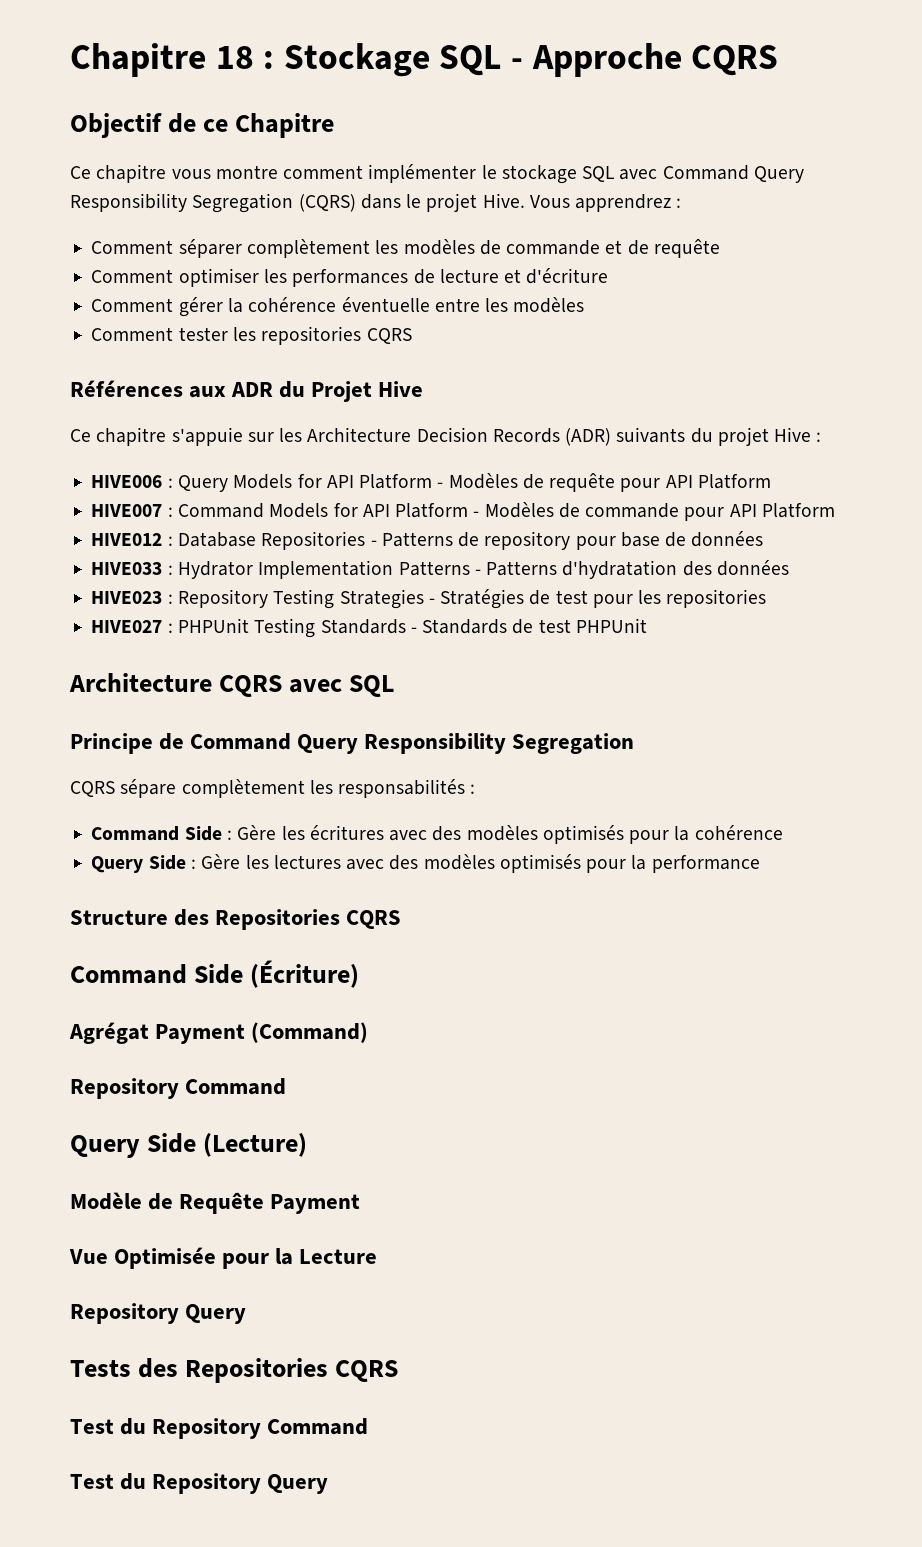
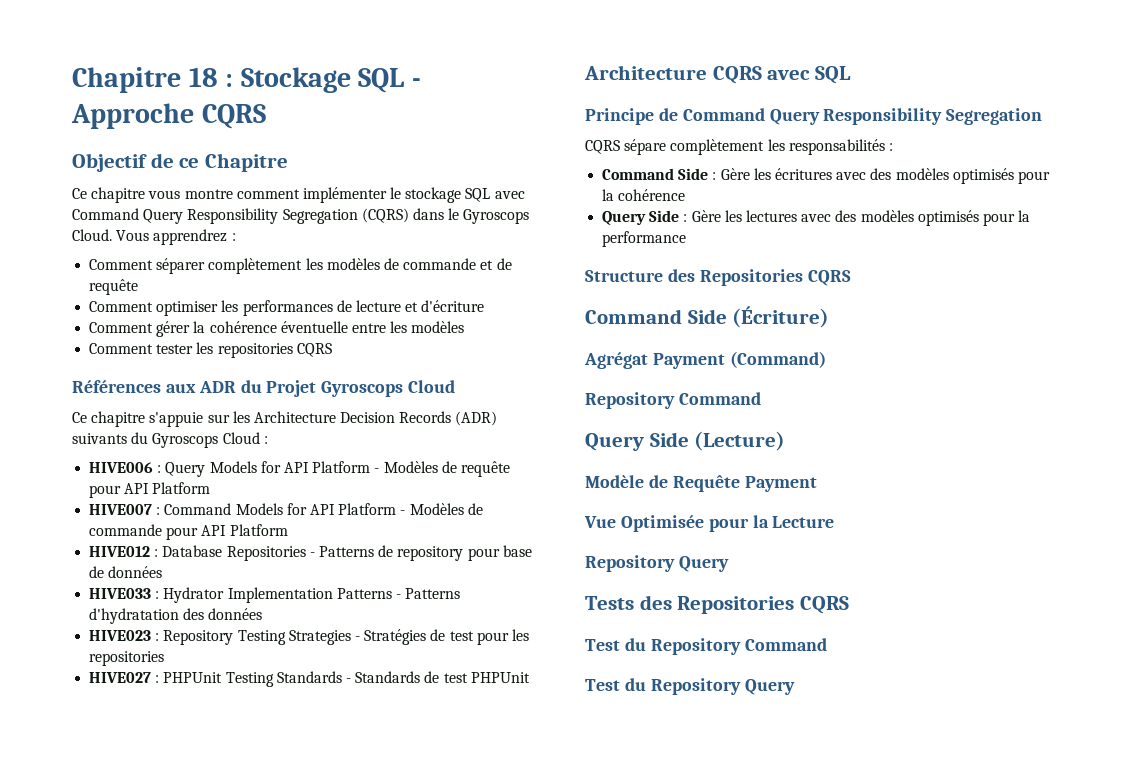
- Ce chapitre vous montre comment implémenter le stockage SQL avec Command Query Responsibility Segregation (CQRS) dans le projet Hive.
+ Ce chapitre vous montre comment implémenter le stockage SQL avec Command Query Responsibility Segregation (CQRS) dans le Gyroscops Cloud.
- Références aux ADR du Projet Hive
+ Références aux ADR du Projet Gyroscops Cloud
- Ce chapitre s'appuie sur les Architecture Decision Records (ADR) suivants du projet Hive :
+ Ce chapitre s'appuie sur les Architecture Decision Records (ADR) suivants du Gyroscops Cloud :

